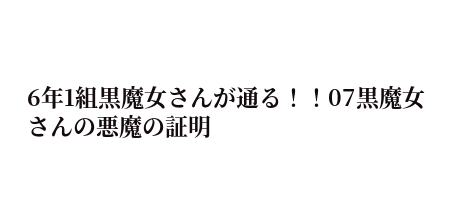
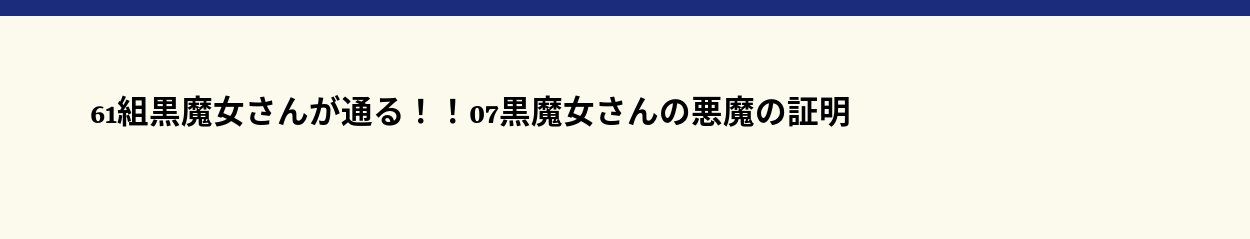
- 6年1組黒魔女さんが通る！
+ 61組黒魔女さんが通る！

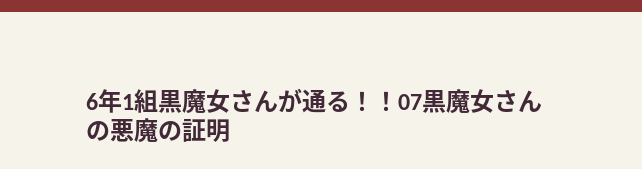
- 61組黒魔女さんが通る！
+ 6年1組黒魔女さんが通る！

